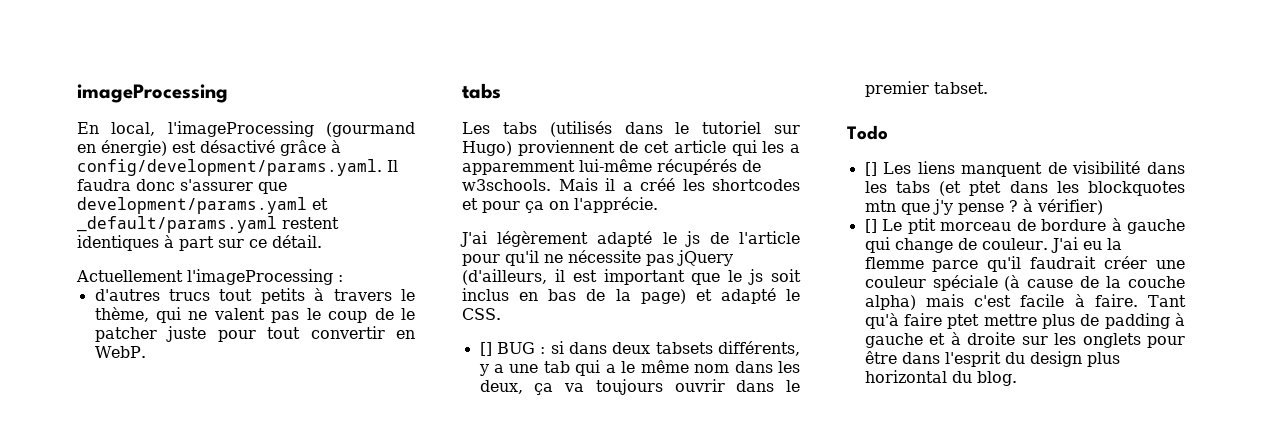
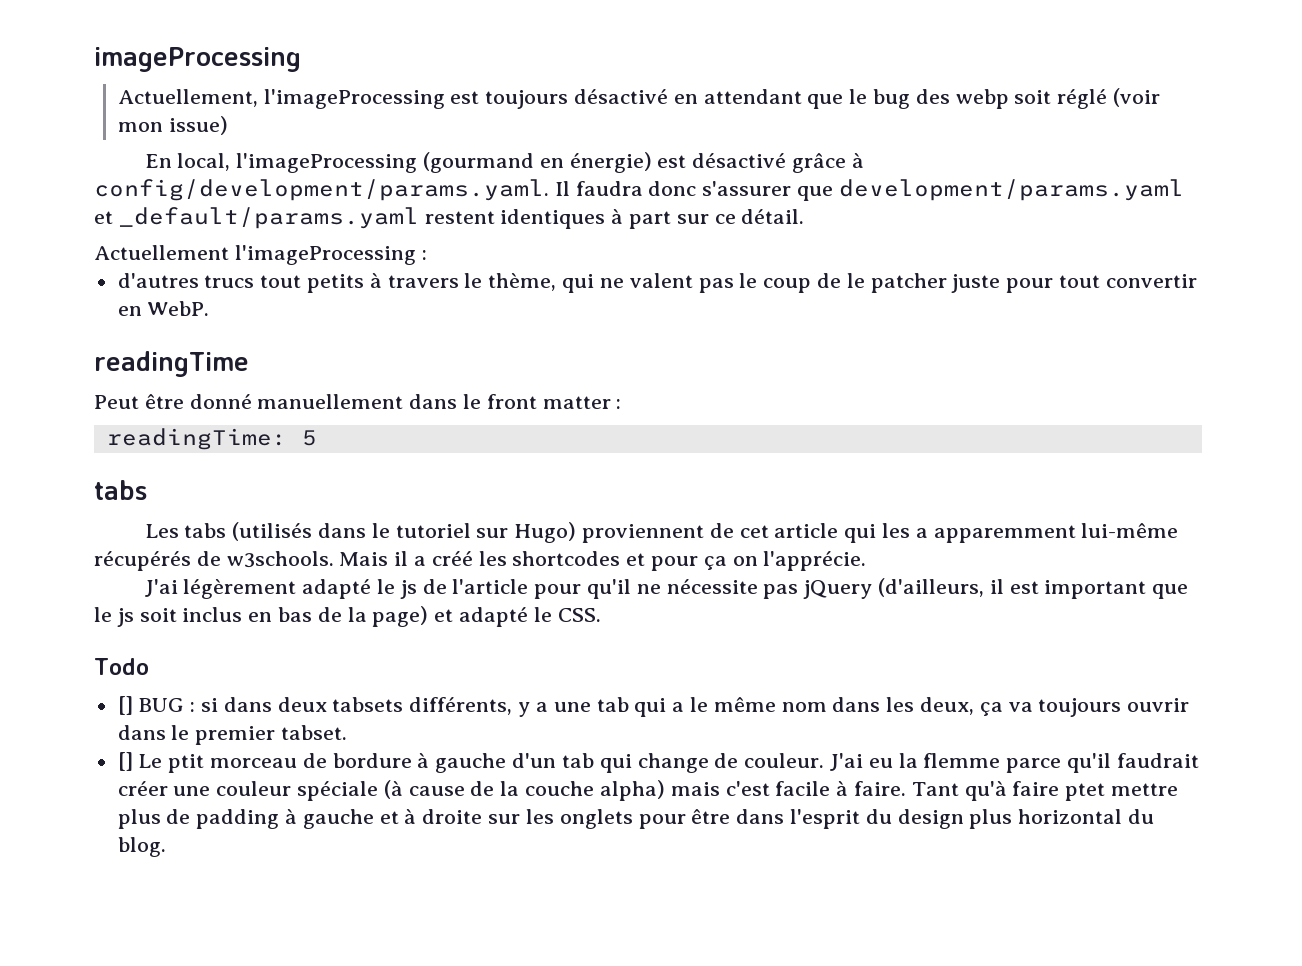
+ Actuellement, l'imageProcessing est toujours désactivé en attendant que le bug des webp soit réglé (voir mon issue)
+ readingTime
+ Peut être donné manuellement dans le front matter :
+ readingTime: 5
+ Todo
- Todo
- [] Les liens manquent de visibilité dans les tabs (et ptet dans les blockquotes mtn que j'y pense ? à vérifier)
- [] Le ptit morceau de bordure à gauche qui change de couleur.
+ [] Le ptit morceau de bordure à gauche d'un tab qui change de couleur.

